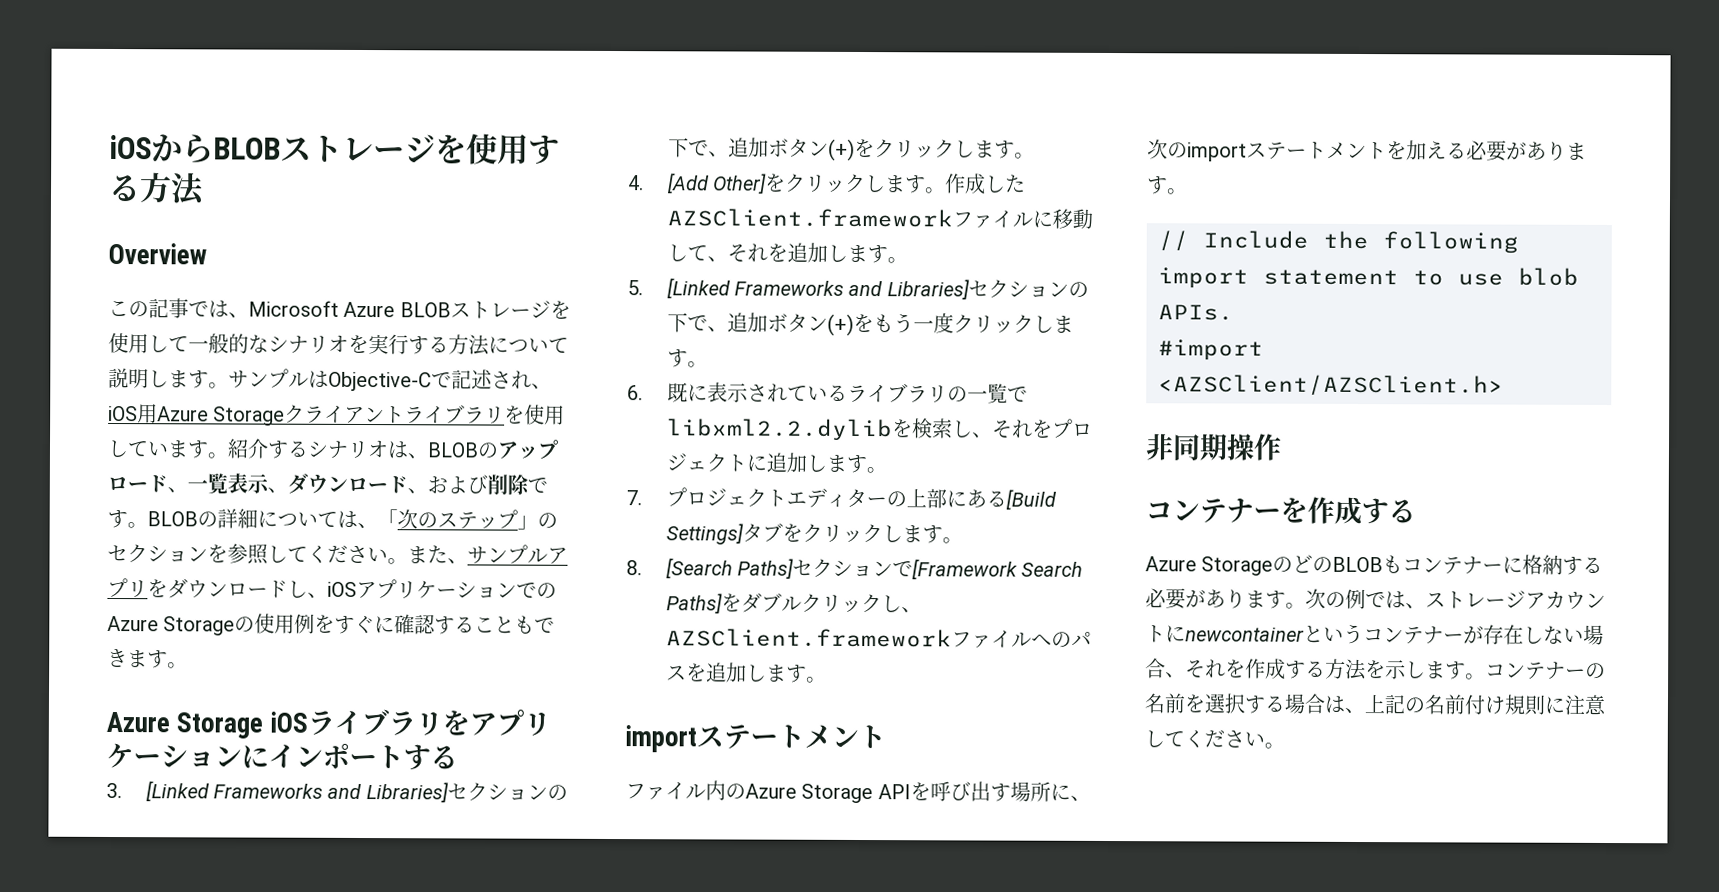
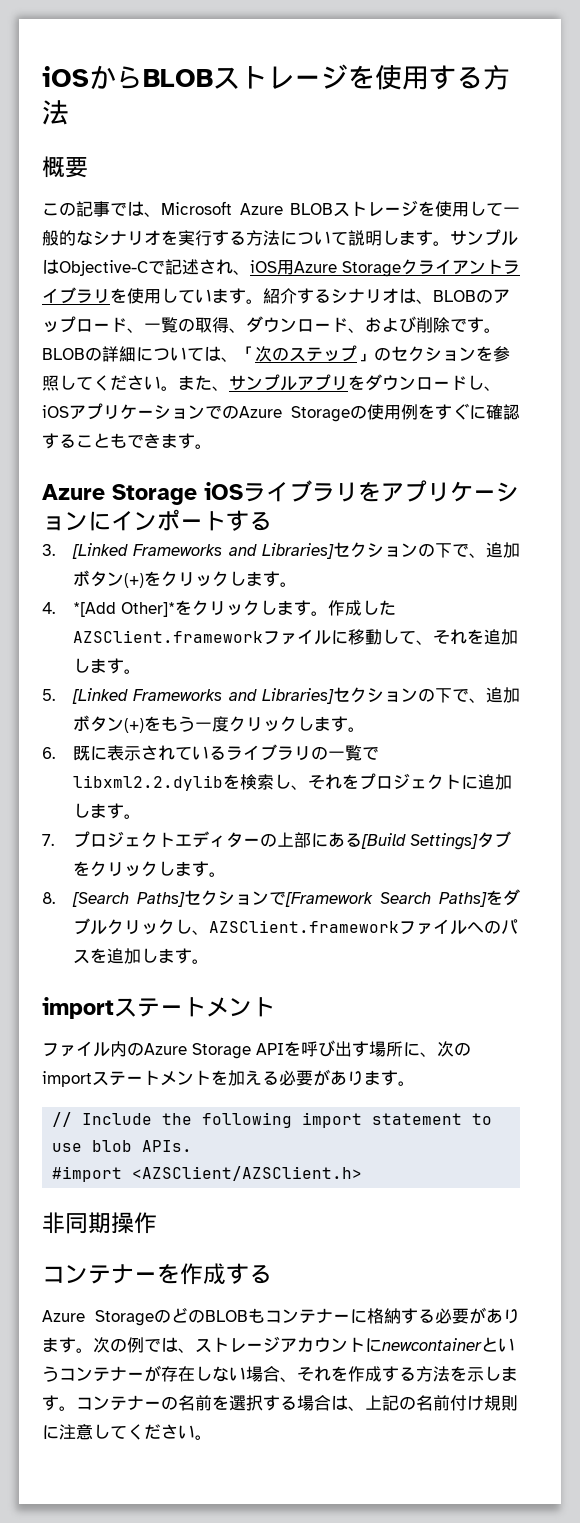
- Overview
+ 概要
- 紹介するシナリオは、BLOBのアップロード、一覧表示、ダウンロード、および削除です。
+ 紹介するシナリオは、BLOBのアップロード、一覧の取得、ダウンロード、および削除です。
- 4. [Add Other]をクリックします。
+ 4. *[Add Other]*をクリックします。

